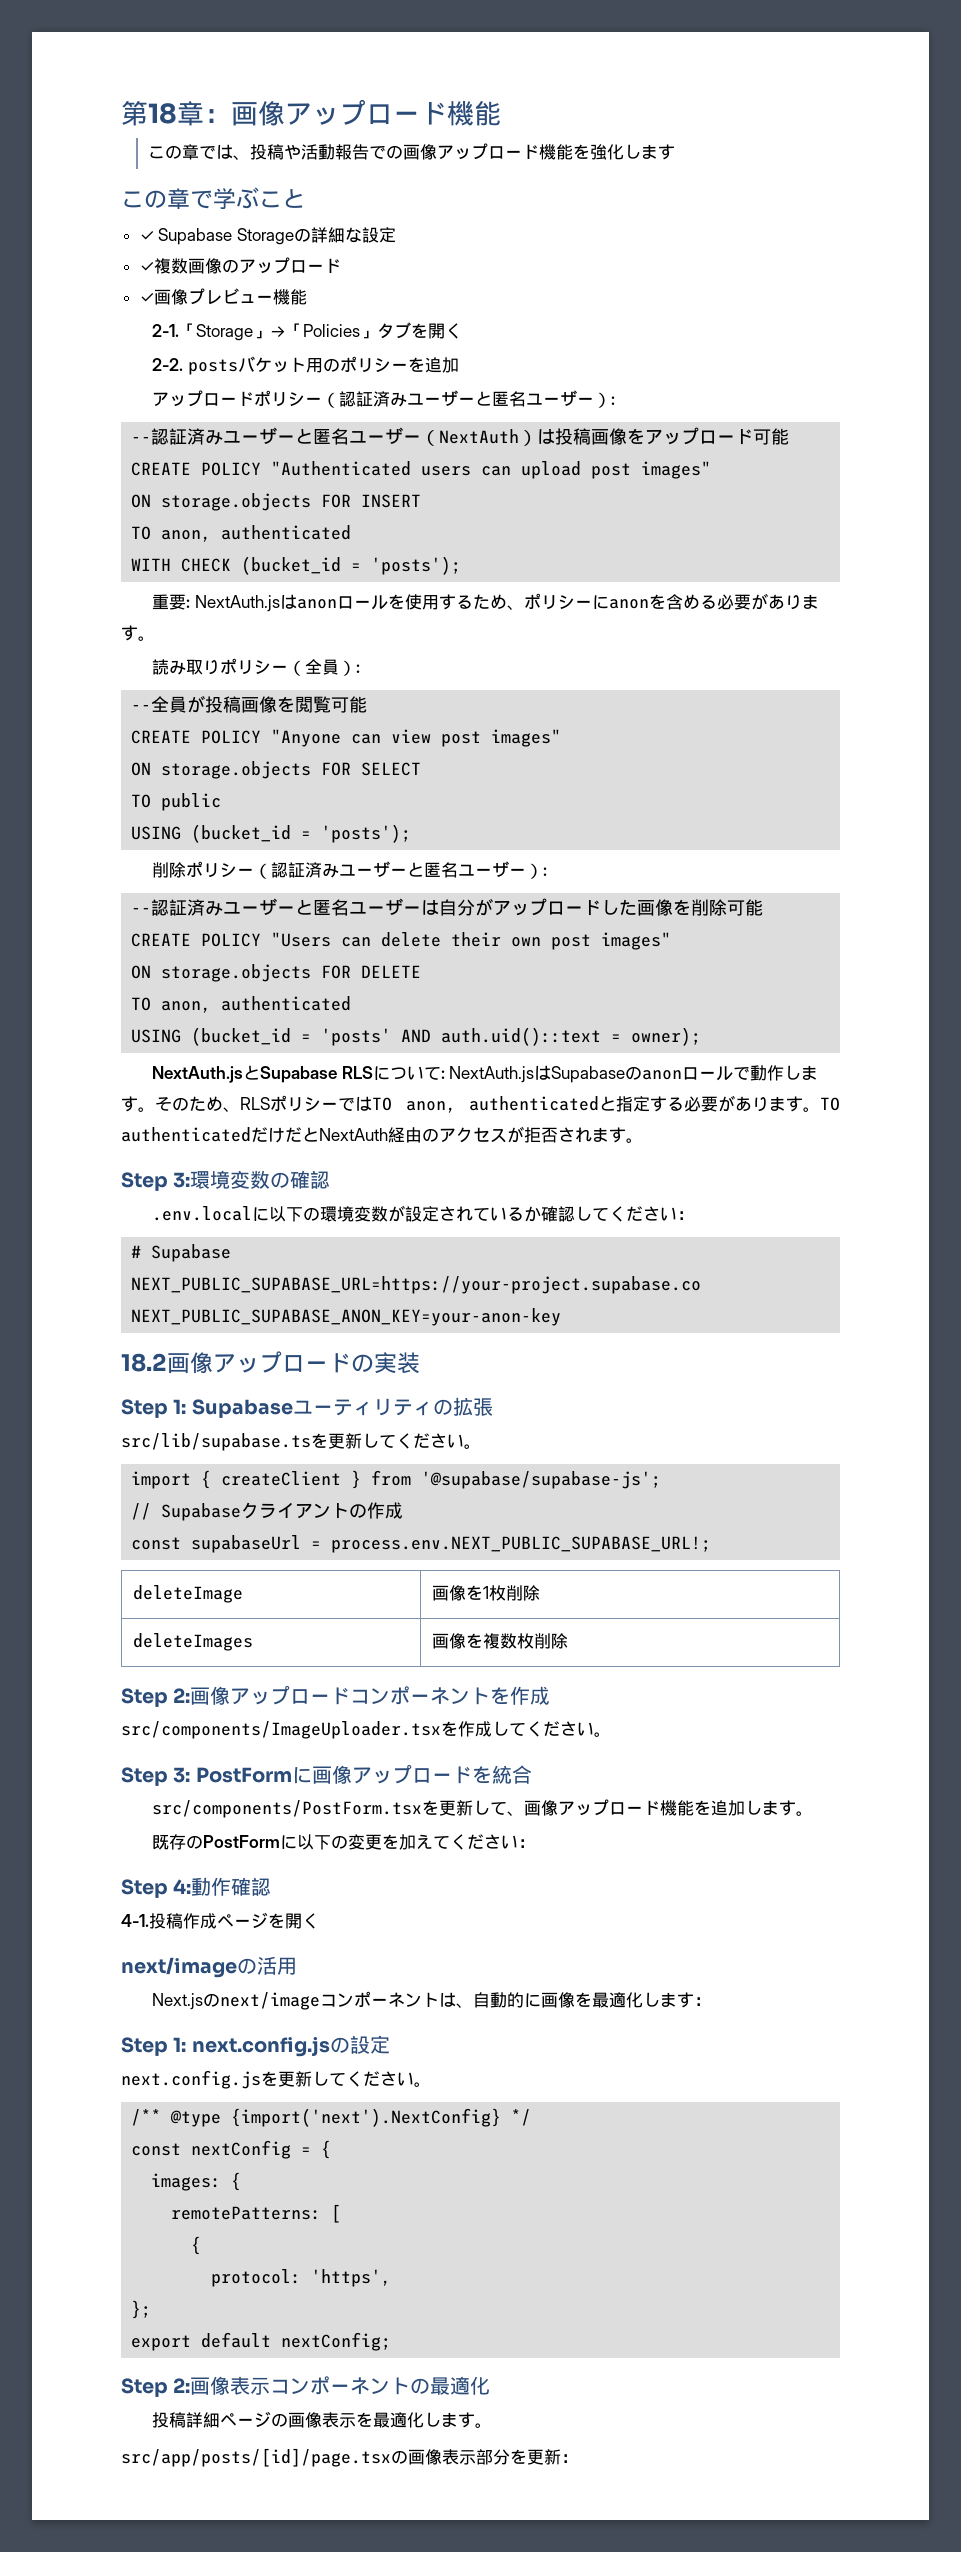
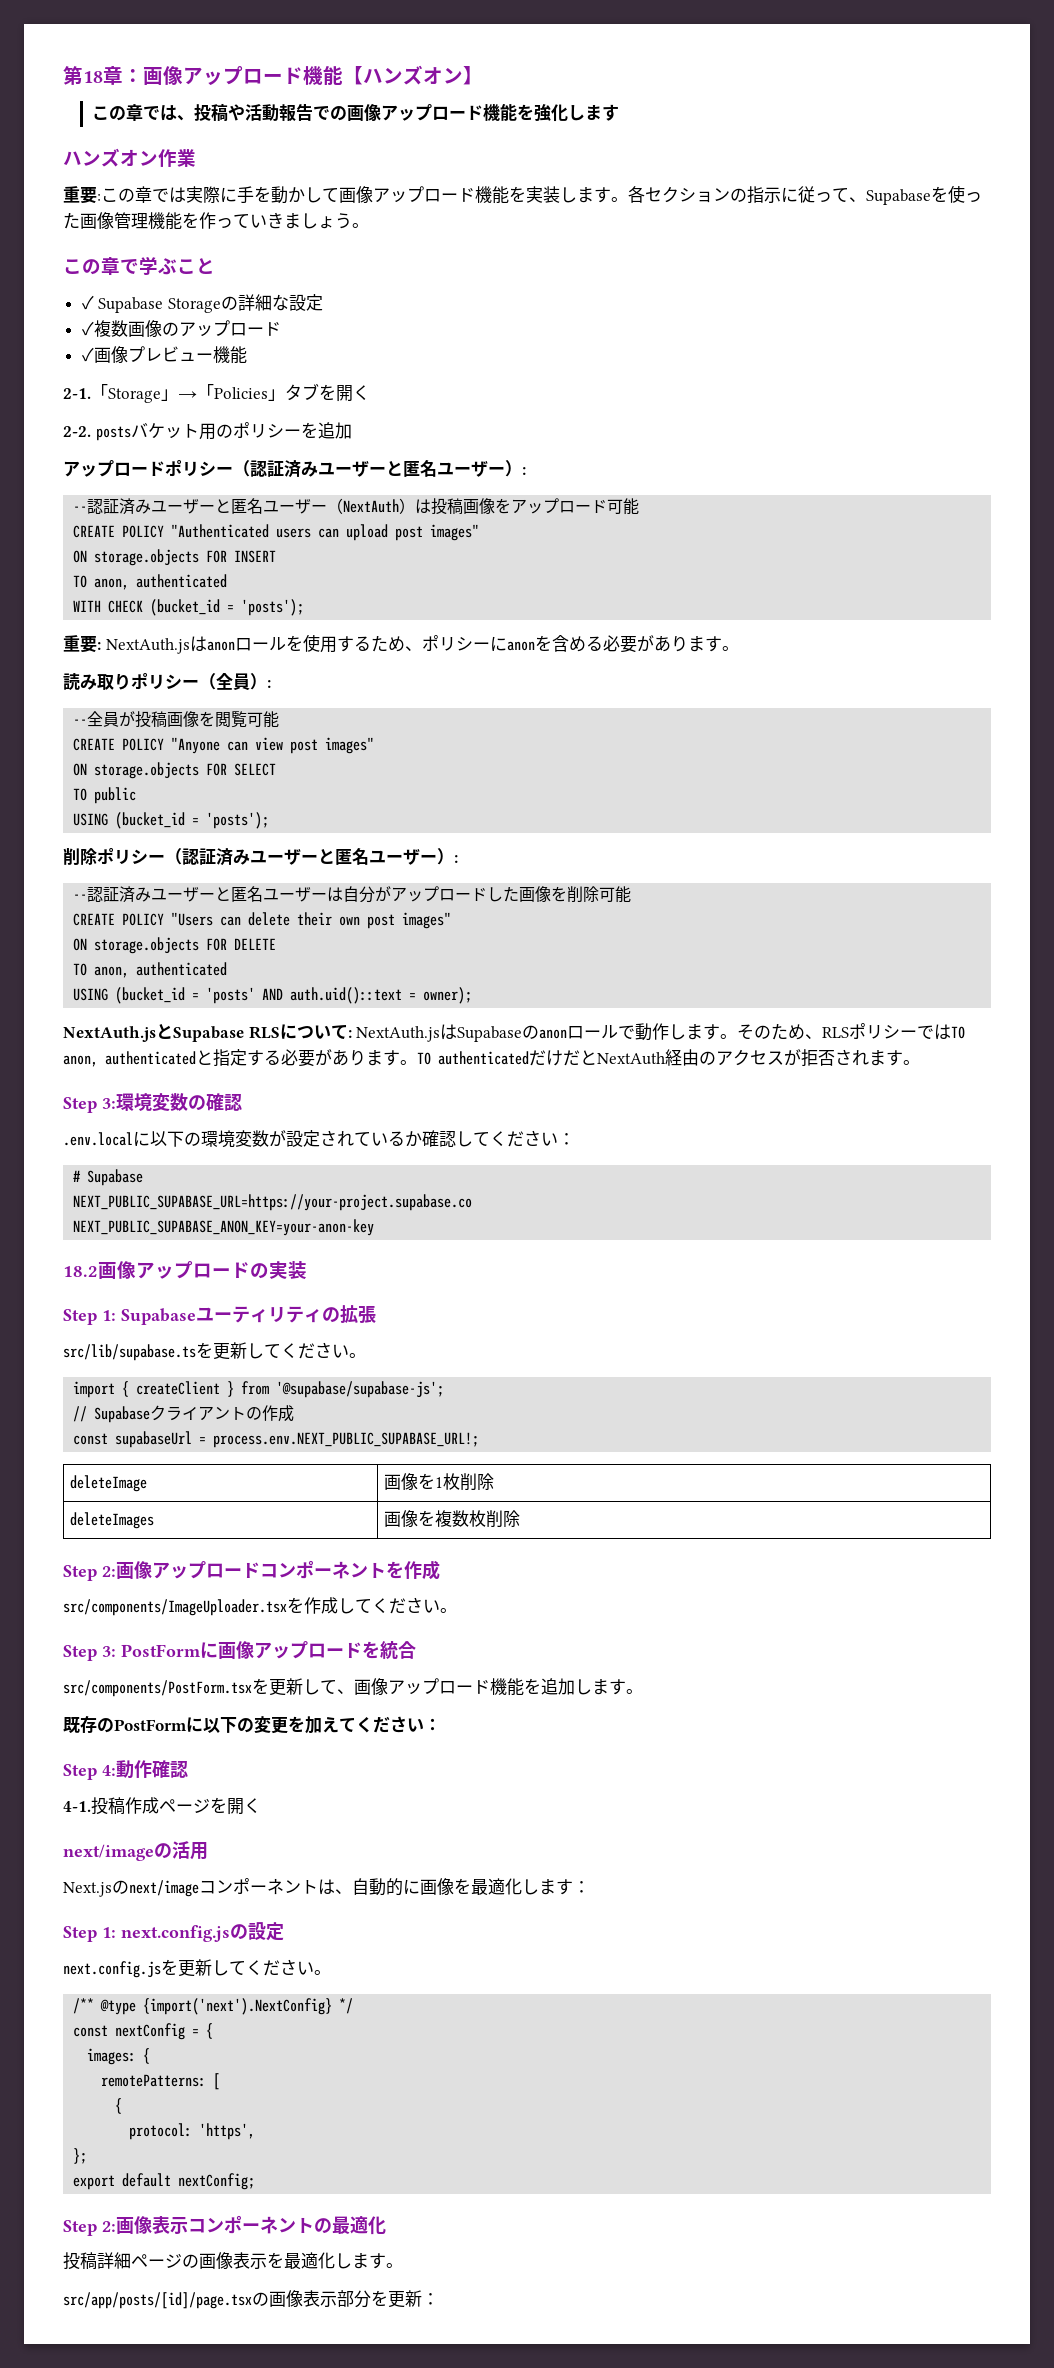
- 第18章：画像アップロード機能
+ 第18章：画像アップロード機能【ハンズオン】
+ ハンズオン作業
+ 重要:この章では実際に手を動かして画像アップロード機能を実装します。各セクションの指示に従って、Supabaseを使った画像管理機能を作っていきましょう。

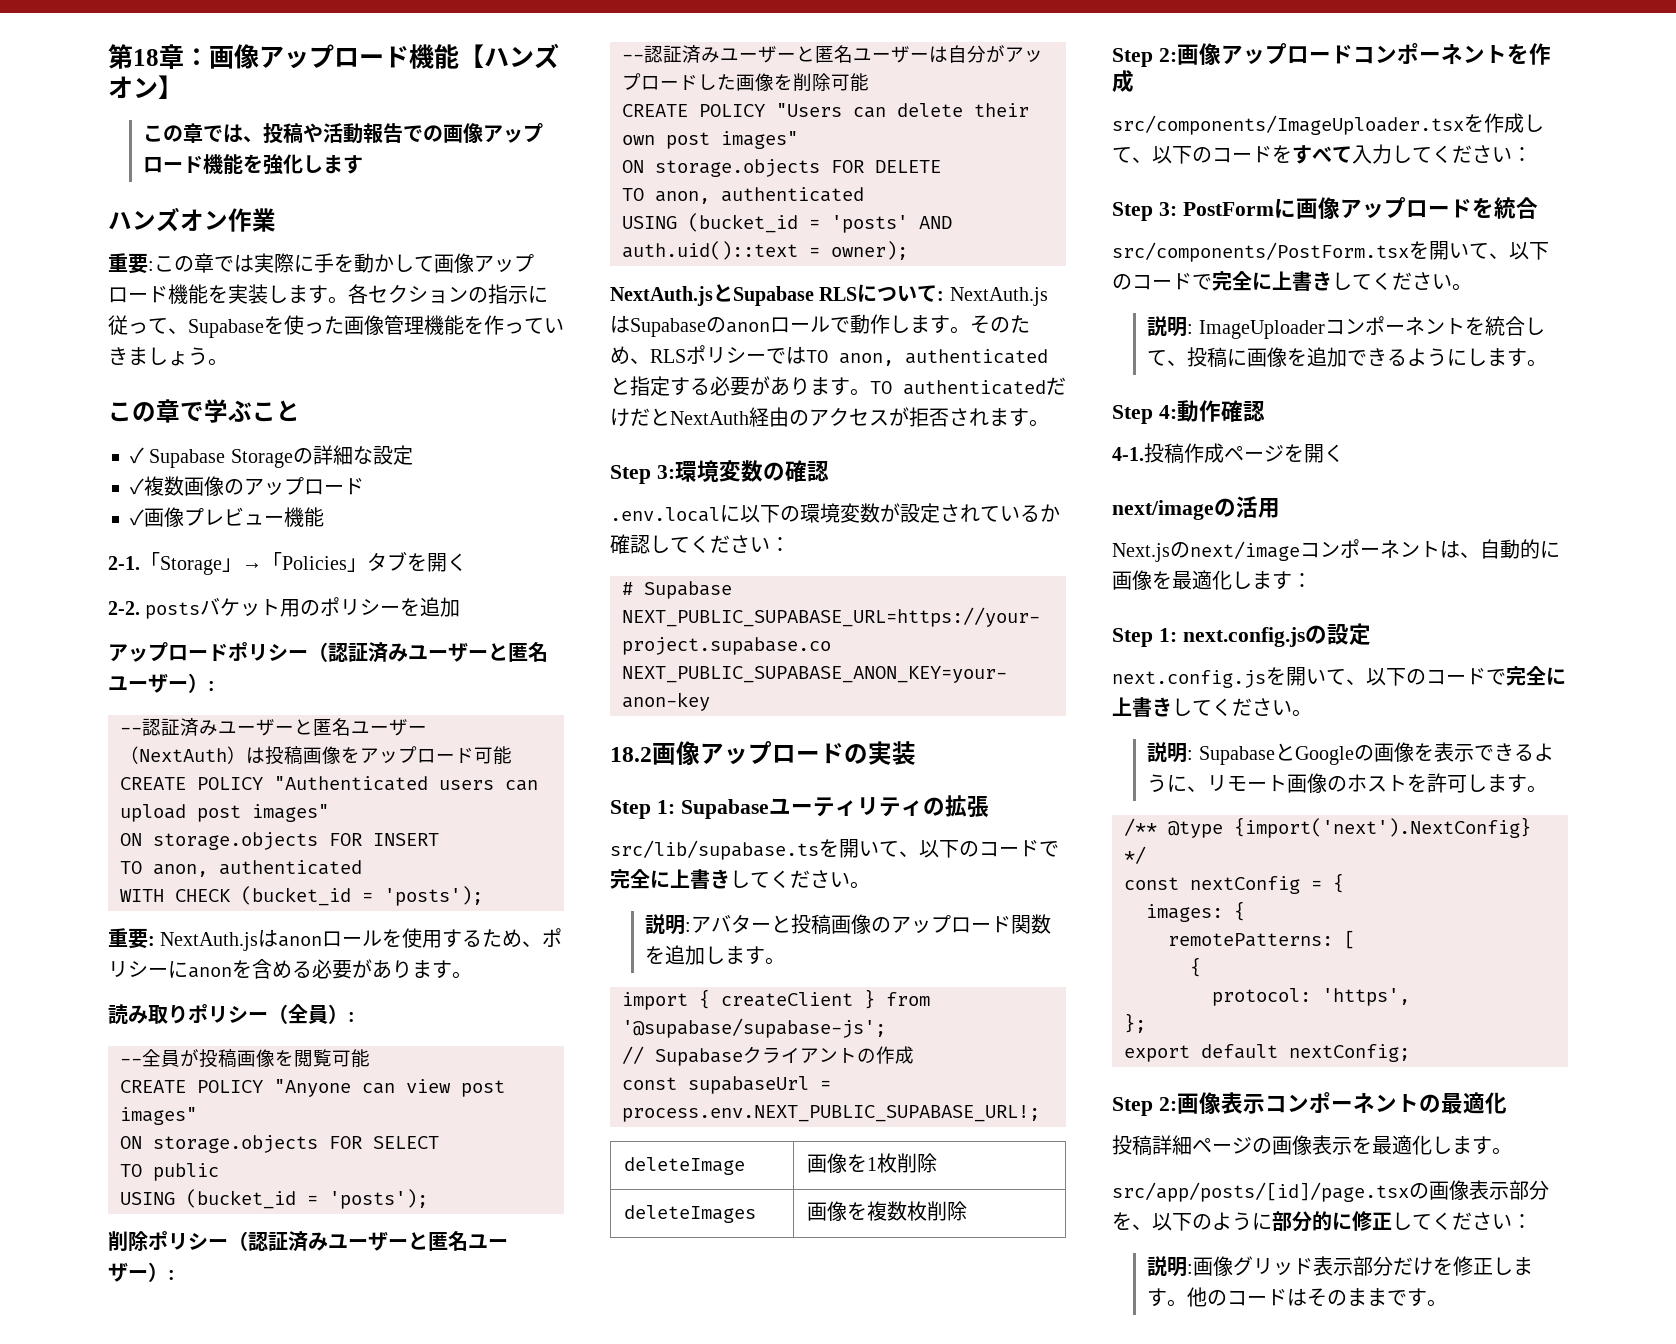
- src/lib/supabase.tsを更新してください。
+ src/lib/supabase.tsを開いて、以下のコードで完全に上書きしてください。
+ 説明:アバターと投稿画像のアップロード関数を追加します。
- src/components/ImageUploader.tsxを作成してください。
+ src/components/ImageUploader.tsxを作成して、以下のコードをすべて入力してください：
- src/components/PostForm.tsxを更新して、画像アップロード機能を追加します。
- 既存のPostFormに以下の変更を加えてください：
+ src/components/PostForm.tsxを開いて、以下のコードで完全に上書きしてください。
+ 説明: ImageUploaderコンポーネントを統合して、投稿に画像を追加できるようにします。
- next.config.jsを更新してください。
+ next.config.jsを開いて、以下のコードで完全に上書きしてください。
+ 説明: SupabaseとGoogleの画像を表示できるように、リモート画像のホストを許可します。
- src/app/posts/[id]/page.tsxの画像表示部分を更新：
+ src/app/posts/[id]/page.tsxの画像表示部分を、以下のように部分的に修正してください：
+ 説明:画像グリッド表示部分だけを修正します。他のコードはそのままです。

